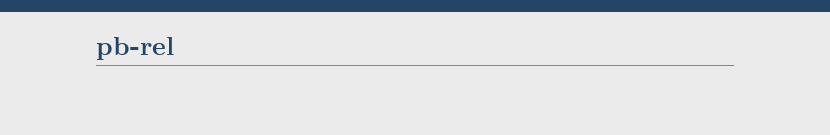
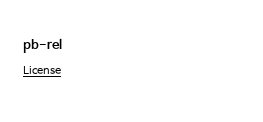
+ License

